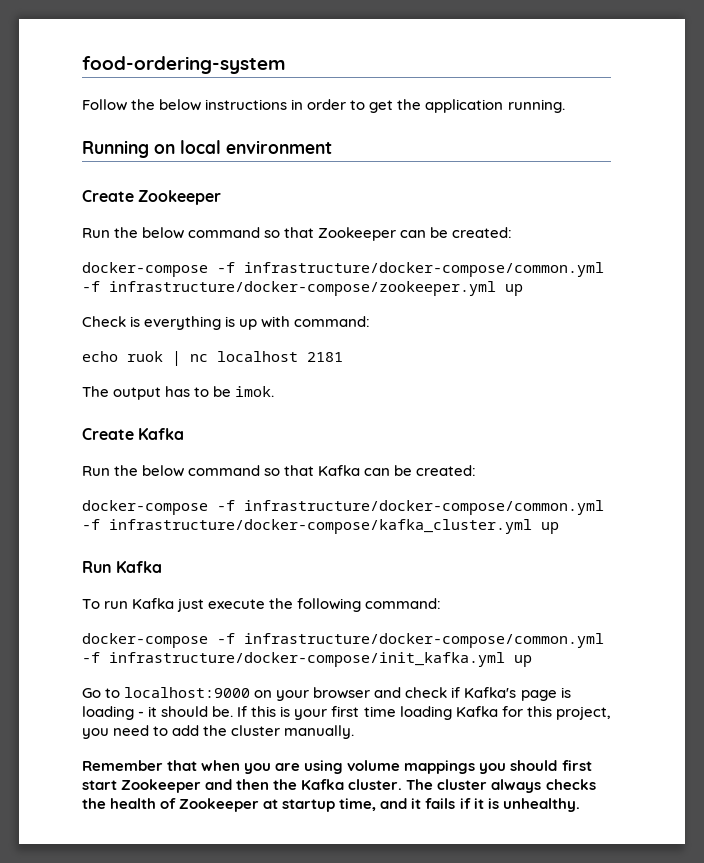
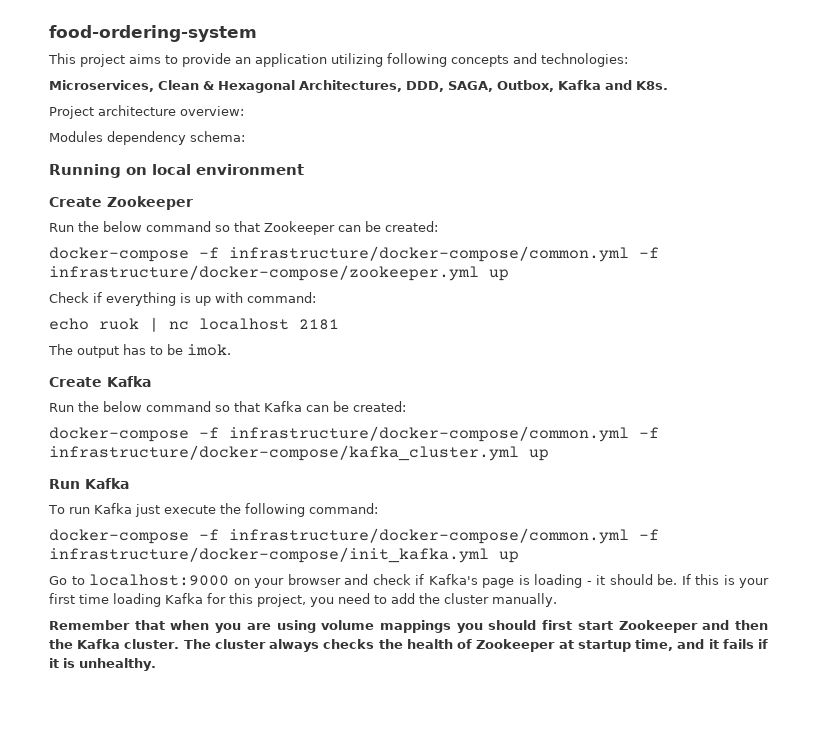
- Follow the below instructions in order to get the application running.
+ This project aims to provide an application utilizing following concepts and technologies:
+ Microservices, Clean & Hexagonal Architectures, DDD, SAGA, Outbox, Kafka and K8s.
+ Project architecture overview:
+ Modules dependency schema:
- Check is everything is up with command:
+ Check if everything is up with command:

